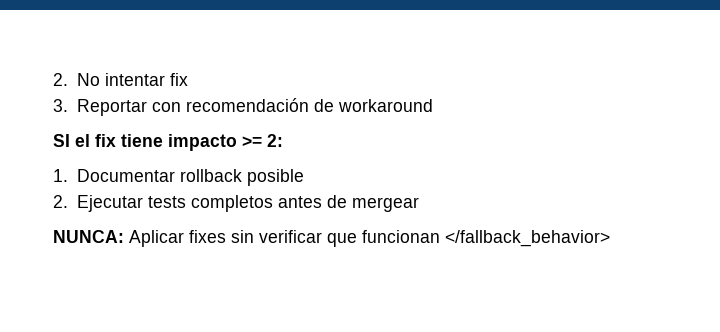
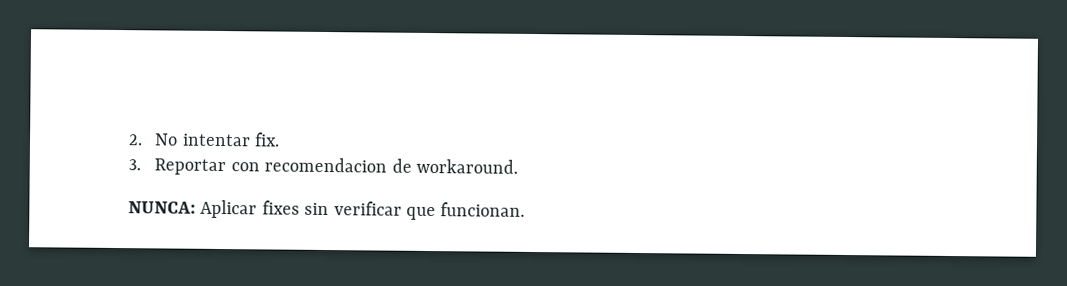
- 2. No intentar fix
+ 2. No intentar fix.
- 3. Reportar con recomendación de workaround
- SI el fix tiene impacto >= 2:
- 1. Documentar rollback posible
- 2. Ejecutar tests completos antes de mergear
+ 3. Reportar con recomendacion de workaround.
- NUNCA: Aplicar fixes sin verificar que funcionan </fallback_behavior>
+ NUNCA: Aplicar fixes sin verificar que funcionan.

